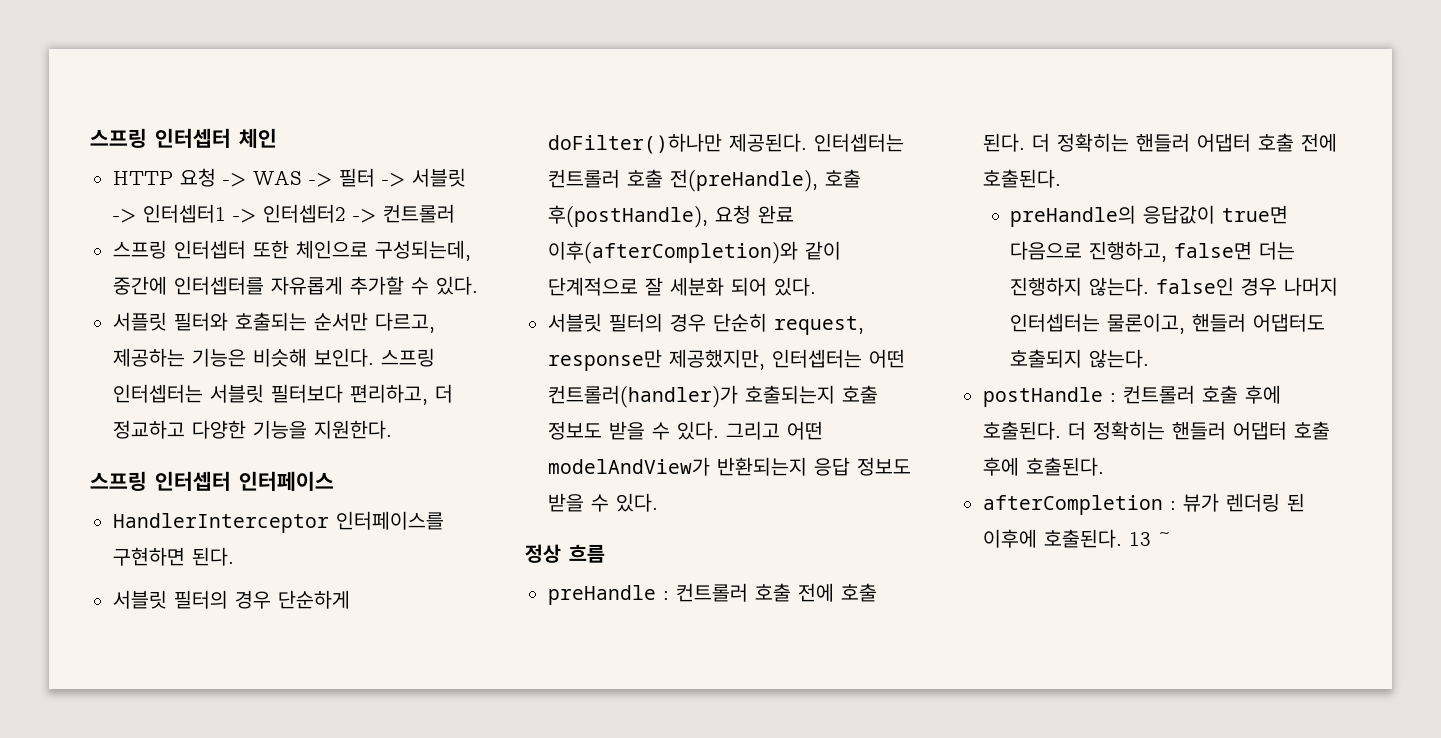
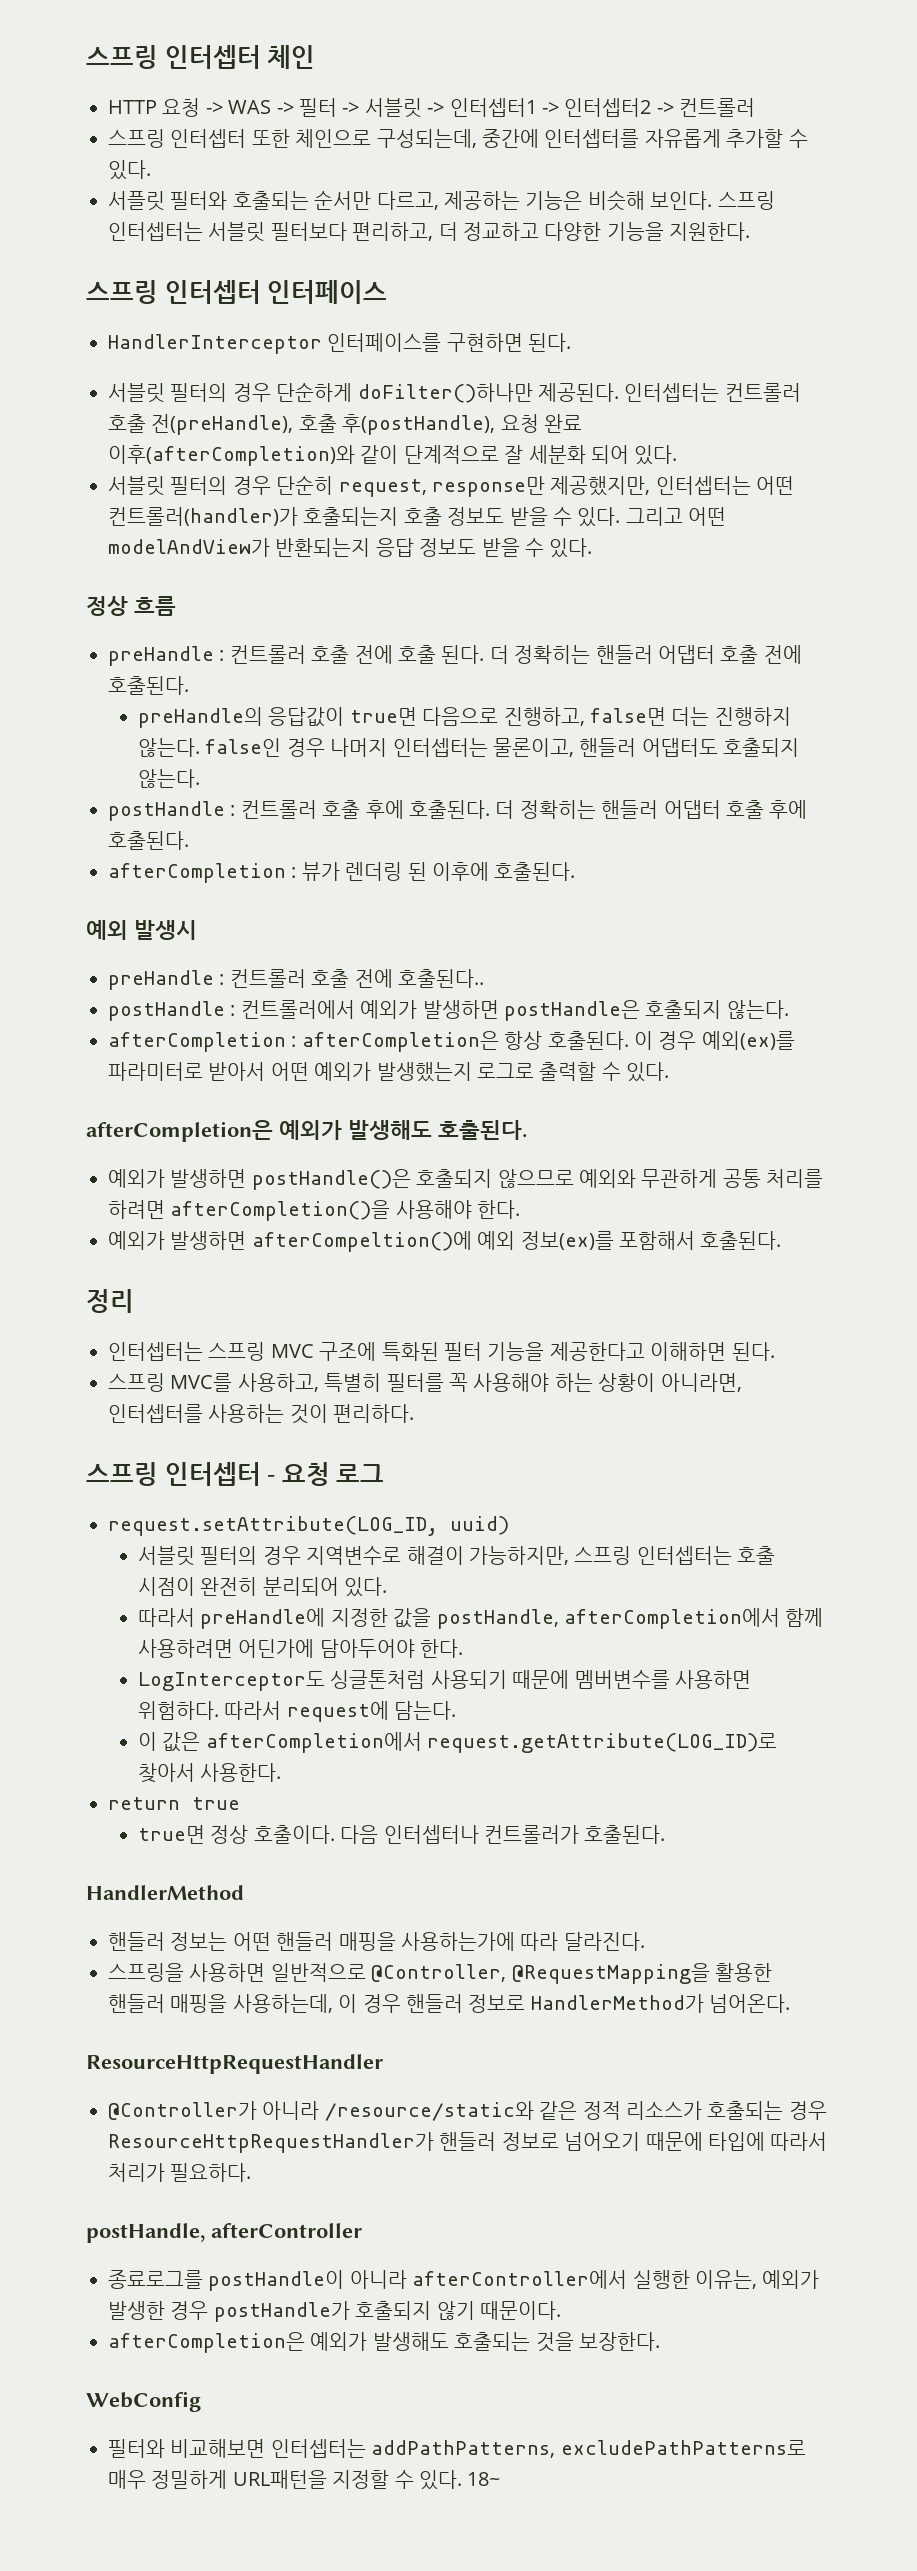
- afterCompletion : 뷰가 렌더링 된 이후에 호출된다. 13 ~
+ afterCompletion : 뷰가 렌더링 된 이후에 호출된다.
+ 예외 발생시
+ preHandle : 컨트롤러 호출 전에 호출된다..
+ postHandle : 컨트롤러에서 예외가 발생하면 postHandle은 호출되지 않는다.
+ afterCompletion : afterCompletion은 항상 호출된다. 이 경우 예외(ex)를 파라미터로 받아서 어떤 예외가 발생했는지 로그로 출력할 수 있다.
+ afterCompletion은 예외가 발생해도 호출된다.
+ 예외가 발생하면 postHandle()은 호출되지 않으므로 예외와 무관하게 공통 처리를 하려면 afterCompletion()을 사용해야 한다.
+ 예외가 발생하면 afterCompeltion()에 예외 정보(ex)를 포함해서 호출된다.
+ 정리
+ 인터셉터는 스프링 MVC 구조에 특화된 필터 기능을 제공한다고 이해하면 된다.
+ 스프링 MVC를 사용하고, 특별히 필터를 꼭 사용해야 하는 상황이 아니라면, 인터셉터를 사용하는 것이 편리하다.
+ 스프링 인터셉터 - 요청 로그
+ request.setAttribute(LOG_ID, uuid)
+ 서블릿 필터의 경우 지역변수로 해결이 가능하지만, 스프링 인터셉터는 호출 시점이 완전히 분리되어 있다.
+ 따라서 preHandle에 지정한 값을 postHandle, afterCompletion에서 함께 사용하려면 어딘가에 담아두어야 한다.
+ LogInterceptor도 싱글톤처럼 사용되기 때문에 멤버변수를 사용하면 위험하다. 따라서 request에 담는다.
+ 이 값은 afterCompletion에서 request.getAttribute(LOG_ID)로 찾아서 사용한다.
+ return true
+ true면 정상 호출이다. 다음 인터셉터나 컨트롤러가 호출된다.
+ HandlerMethod
+ 핸들러 정보는 어떤 핸들러 매핑을 사용하는가에 따라 달라진다.
+ 스프링을 사용하면 일반적으로 @Controller, @RequestMapping을 활용한 핸들러 매핑을 사용하는데, 이 경우 핸들러 정보로 HandlerMethod가 넘어온다.
+ ResourceHttpRequestHandler
+ @Controller가 아니라 /resource/static와 같은 정적 리소스가 호출되는 경우 ResourceHttpRequestHandler가 핸들러 정보로 넘어오기 때문에 타입에 따라서 처리가 필요하다.
+ postHandle, afterController
+ 종료로그를 postHandle이 아니라 afterController에서 실행한 이유는, 예외가 발생한 경우 postHandle가 호출되지 않기 때문이다.
+ afterCompletion은 예외가 발생해도 호출되는 것을 보장한다.
+ WebConfig
+ 필터와 비교해보면 인터셉터는 addPathPatterns, excludePathPatterns로 매우 정밀하게 URL패턴을 지정할 수 있다. 18~

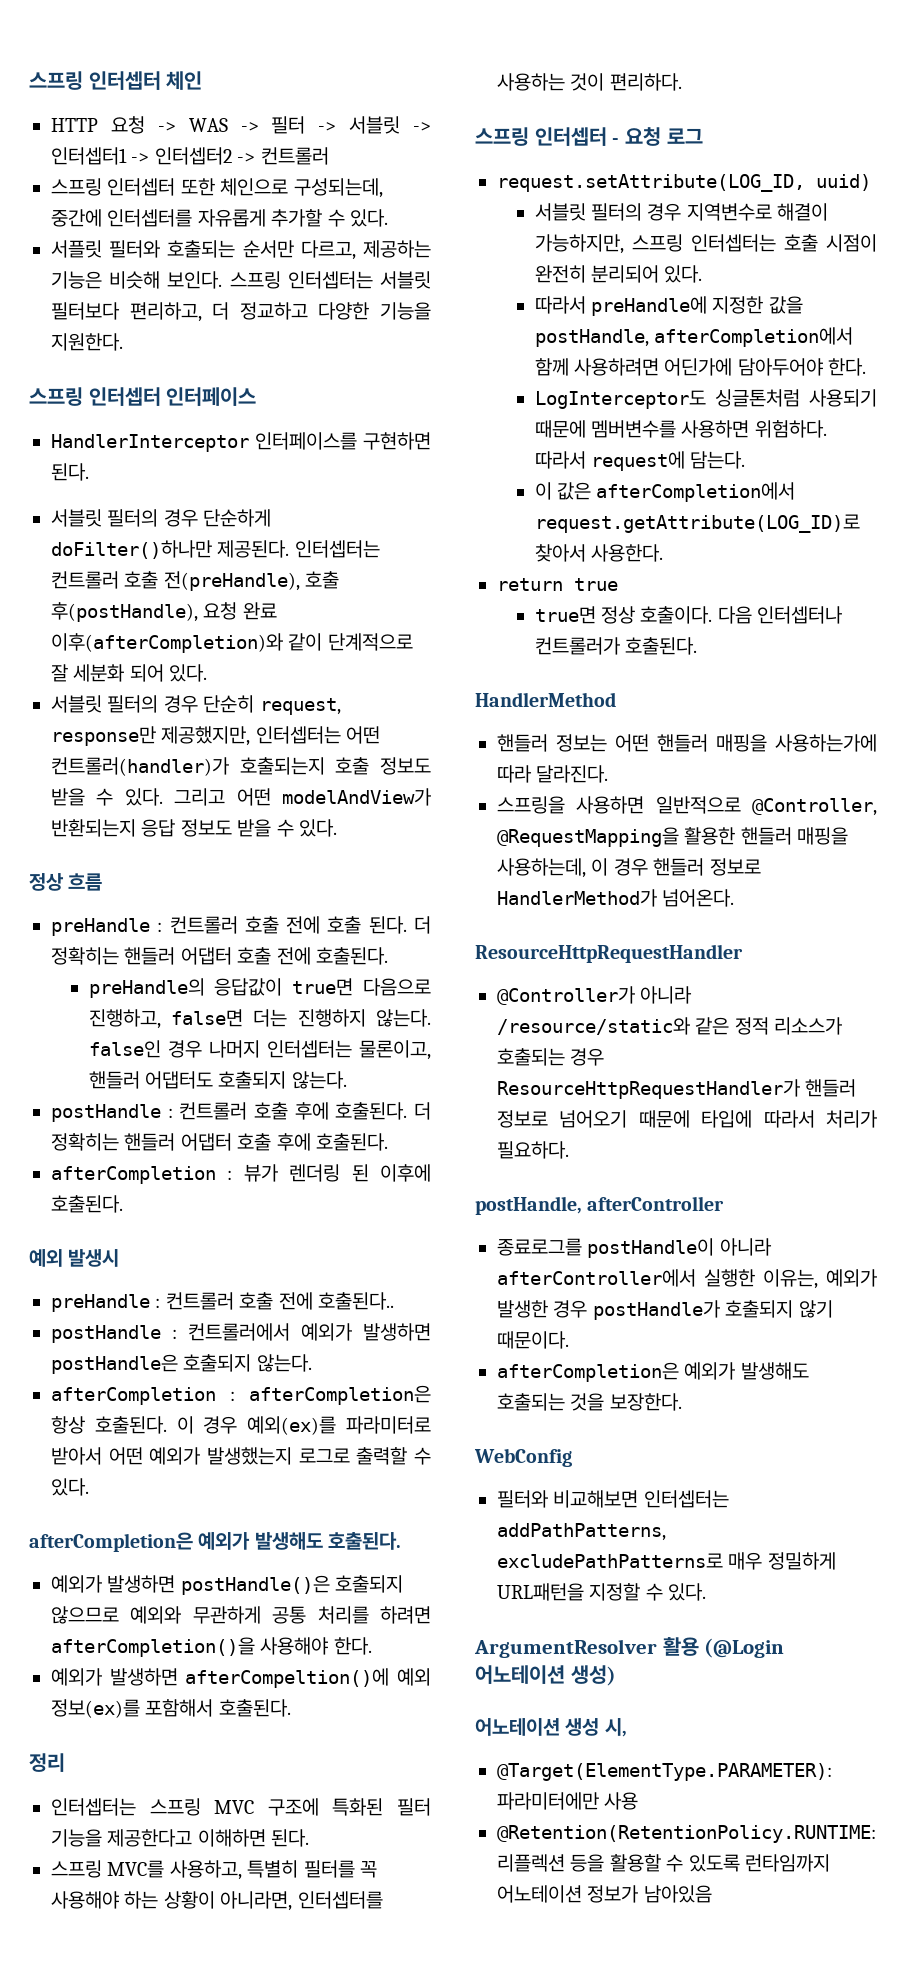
- 필터와 비교해보면 인터셉터는 addPathPatterns, excludePathPatterns로 매우 정밀하게 URL패턴을 지정할 수 있다. 18~
+ 필터와 비교해보면 인터셉터는 addPathPatterns, excludePathPatterns로 매우 정밀하게 URL패턴을 지정할 수 있다.
+ ArgumentResolver 활용 (@Login 어노테이션 생성)
+ 어노테이션 생성 시,
+ @Target(ElementType.PARAMETER): 파라미터에만 사용
+ @Retention(RetentionPolicy.RUNTIME: 리플렉션 등을 활용할 수 있도록 런타임까지 어노테이션 정보가 남아있음

